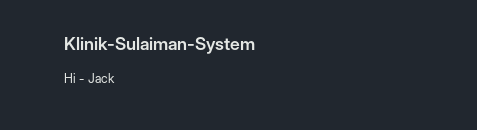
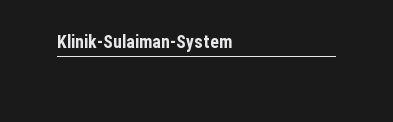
- Hi - Jack

